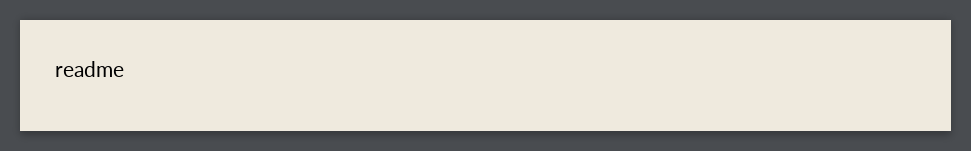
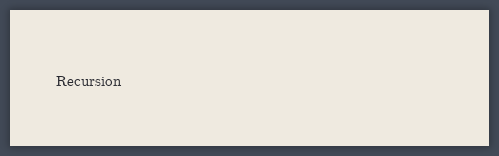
- readme
+ Recursion

